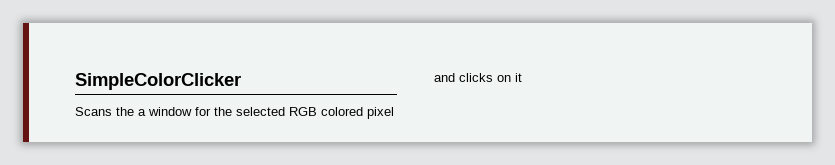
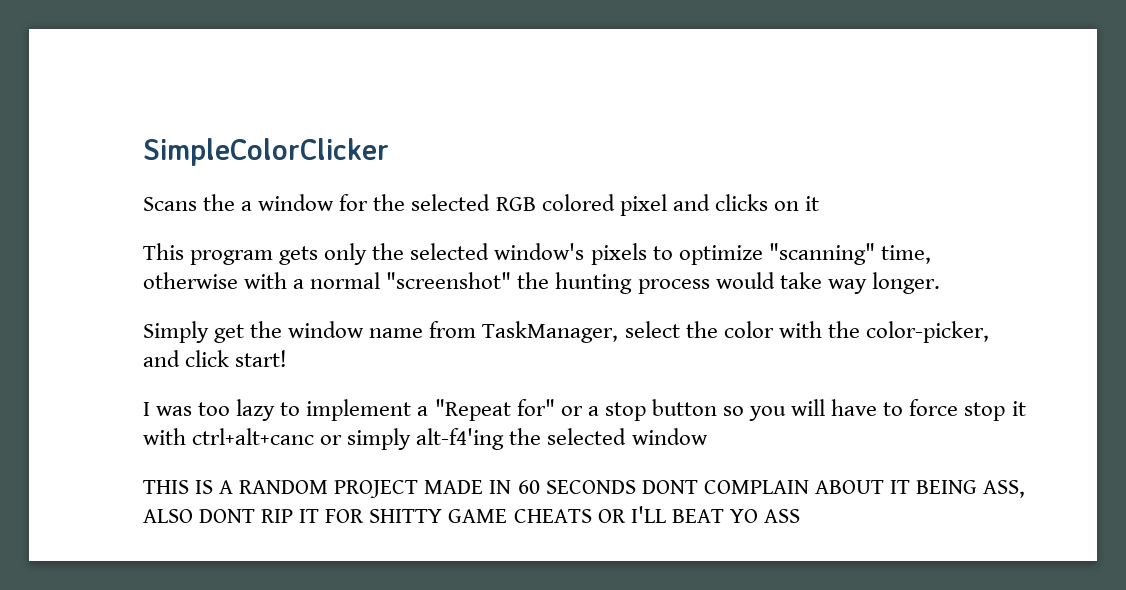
+ This program gets only the selected window's pixels to optimize "scanning" time, otherwise with a normal "screenshot" the hunting process would take way longer.
+ Simply get the window name from TaskManager, select the color with the color-picker, and click start!
+ I was too lazy to implement a "Repeat for" or a stop button so you will have to force stop it with ctrl+alt+canc or simply alt-f4'ing the selected window
+ THIS IS A RANDOM PROJECT MADE IN 60 SECONDS DONT COMPLAIN ABOUT IT BEING ASS, ALSO DONT RIP IT FOR SHITTY GAME CHEATS OR I'LL BEAT YO ASS

